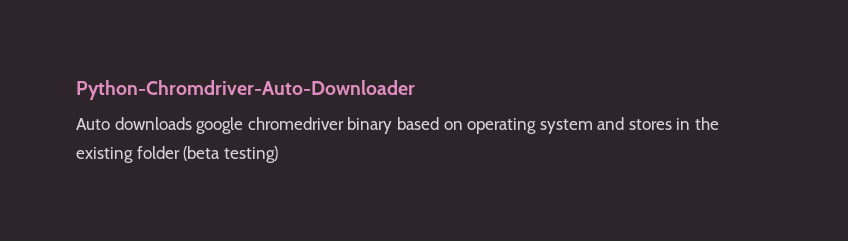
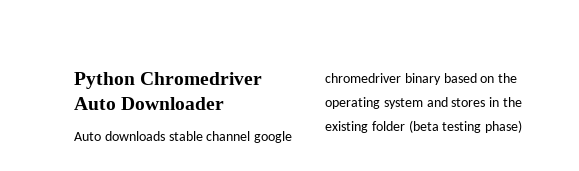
- Python-Chromdriver-Auto-Downloader
+ Python Chromedriver Auto Downloader
- Auto downloads google chromedriver binary based on operating system and stores in the existing folder (beta testing)
+ Auto downloads stable channel google chromedriver binary based on the operating system and stores in the existing folder (beta testing phase)

